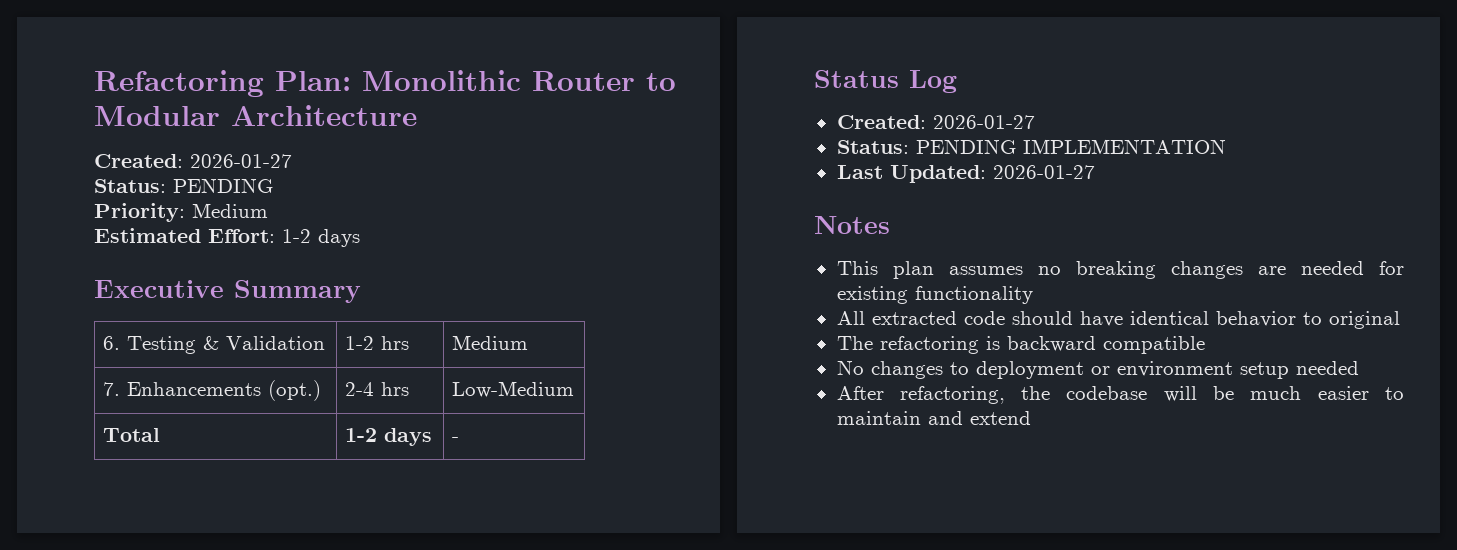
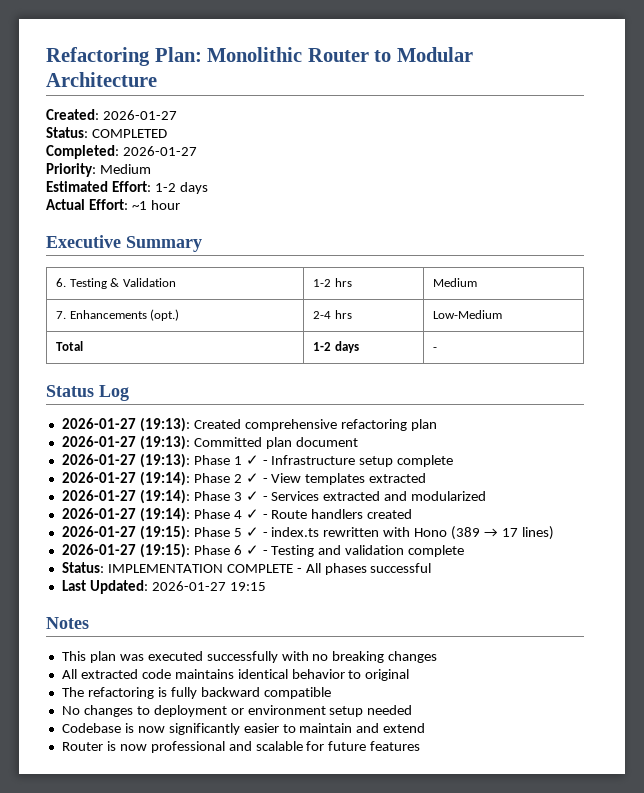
  Refactoring Plan: Monolithic Router to Modular Architecture
  Created: 2026-01-27
- Status: PENDING
+ Status: COMPLETED
+ Completed: 2026-01-27
+ Actual Effort: ~1 hour
  Status Log
- Created: 2026-01-27
- Status: PENDING IMPLEMENTATION
+ 2026-01-27 (19:13): Created comprehensive refactoring plan
+ 2026-01-27 (19:13): Committed plan document
+ 2026-01-27 (19:13): Phase 1 ✓ - Infrastructure setup complete
+ 2026-01-27 (19:14): Phase 2 ✓ - View templates extracted
+ 2026-01-27 (19:14): Phase 3 ✓ - Services extracted and modularized
+ 2026-01-27 (19:14): Phase 4 ✓ - Route handlers created
+ 2026-01-27 (19:15): Phase 5 ✓ - index.ts rewritten with Hono (389 → 17 lines)
+ 2026-01-27 (19:15): Phase 6 ✓ - Testing and validation complete
+ Status: IMPLEMENTATION COMPLETE - All phases successful
- Last Updated: 2026-01-27
+ Last Updated: 2026-01-27 19:15
- This plan assumes no breaking changes are needed for existing functionality
+ This plan was executed successfully with no breaking changes
- All extracted code should have identical behavior to original
+ All extracted code maintains identical behavior to original
- The refactoring is backward compatible
+ The refactoring is fully backward compatible
- After refactoring, the codebase will be much easier to maintain and extend
+ Codebase is now significantly easier to maintain and extend
+ Router is now professional and scalable for future features

